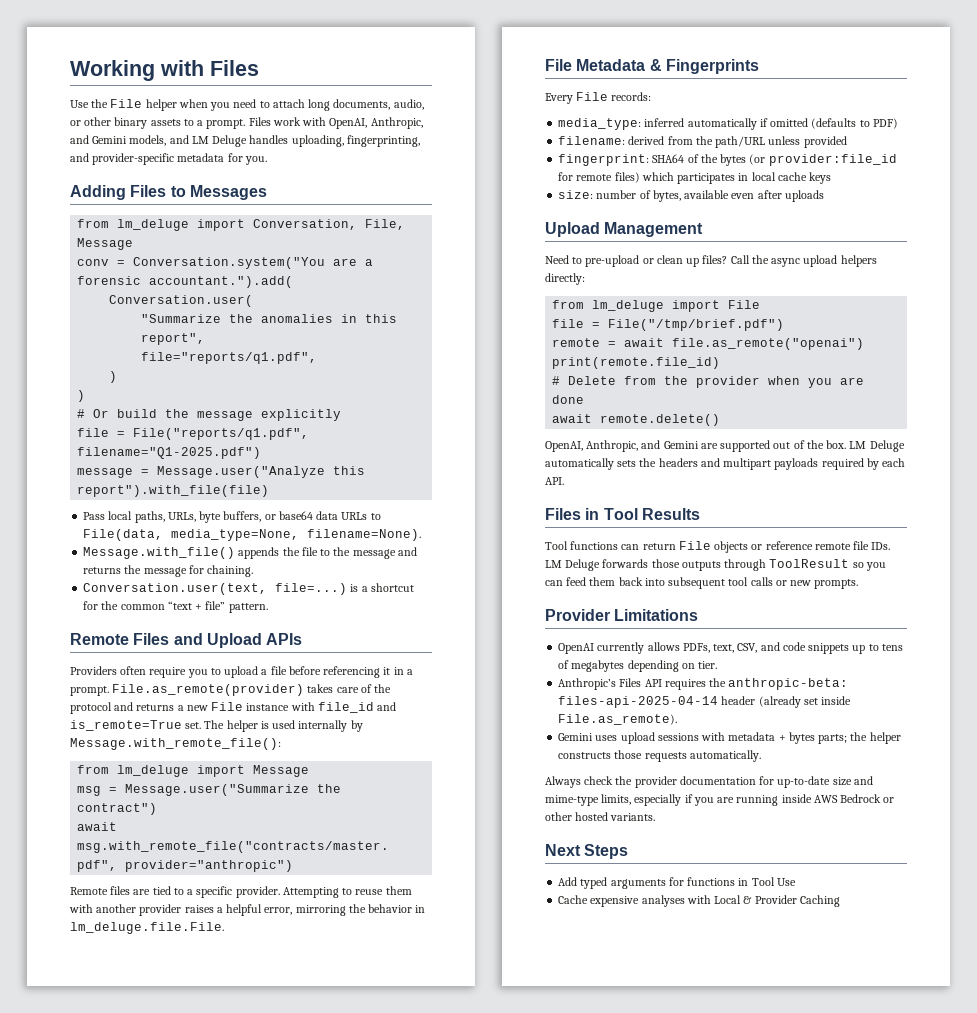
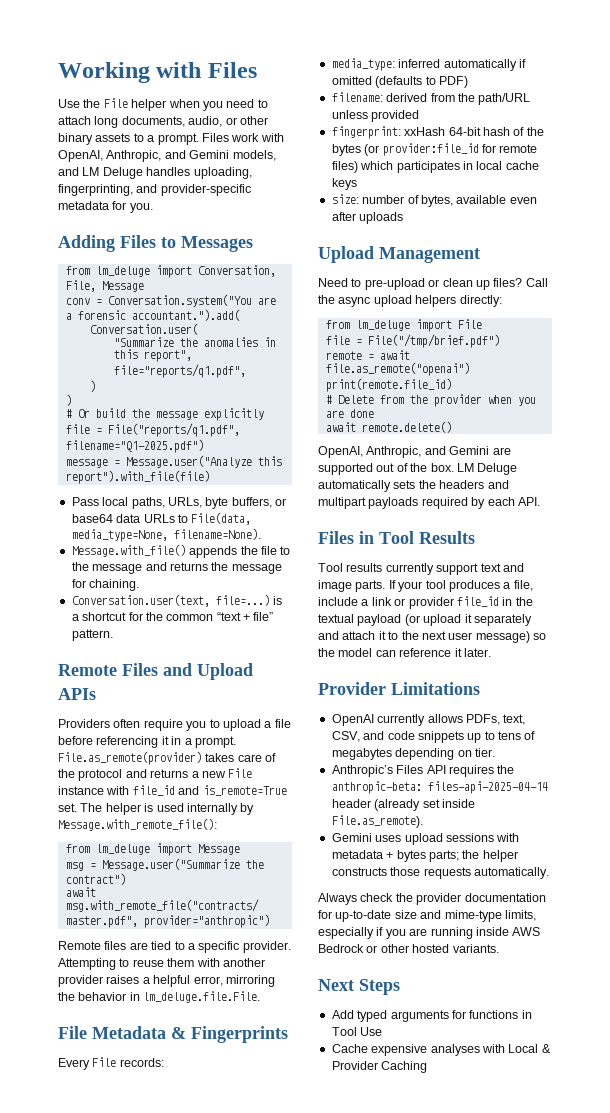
- fingerprint: SHA64 of the bytes (or provider:file_id for remote files) which participates in local cache keys
+ fingerprint: xxHash 64-bit hash of the bytes (or provider:file_id for remote files) which participates in local cache keys
- Tool functions can return File objects or reference remote file IDs. LM Deluge forwards those outputs through ToolResult so you can feed them back into subsequent tool calls or new prompts.
+ Tool results currently support text and image parts. If your tool produces a file, include a link or provider file_id in the textual payload (or upload it separately and attach it to the next user message) so the model can reference it later.

